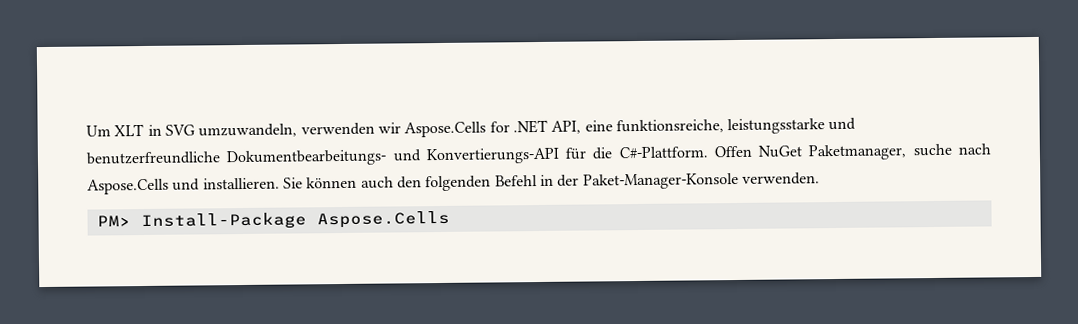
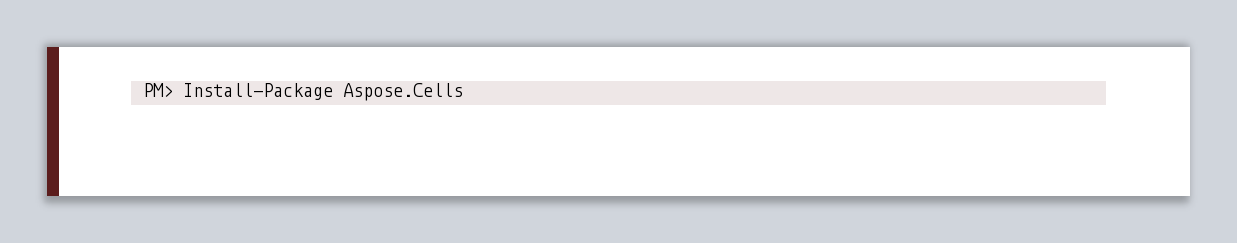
- Um XLT in SVG umzuwandeln, verwenden wir Aspose.Cells for .NET API, eine funktionsreiche, leistungsstarke und benutzerfreundliche Dokumentbearbeitungs- und Konvertierungs-API für die C#-Plattform. Offen NuGet Paketmanager, suche nach Aspose.Cells und installieren. Sie können auch den folgenden Befehl in der Paket-Manager-Konsole verwenden.

